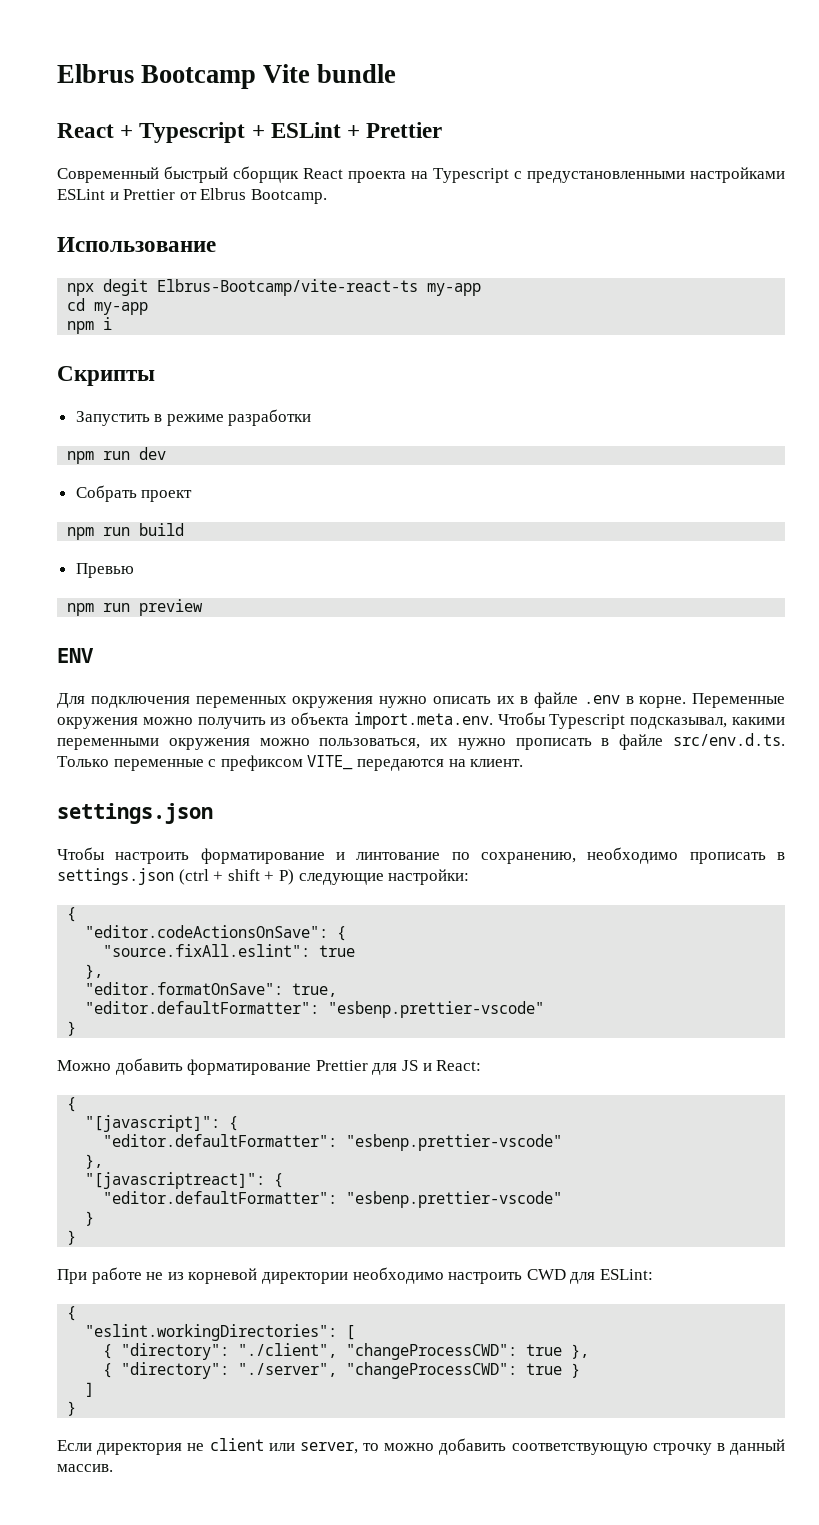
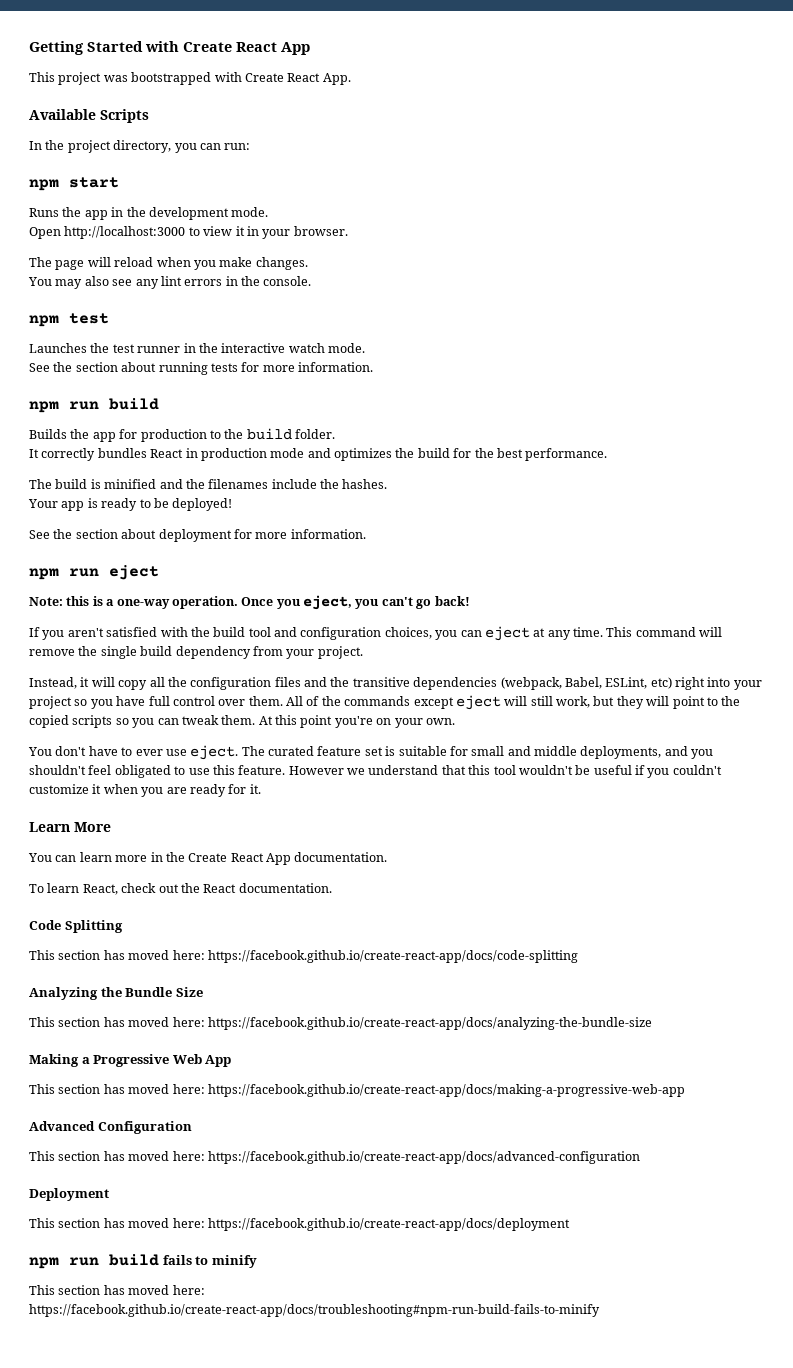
- Elbrus Bootcamp Vite bundle
- React + Typescript + ESLint + Prettier
- Современный быстрый сборщик React проекта на Typescript с предустановленными настройками ESLint и Prettier от Elbrus Bootcamp.
- Использование
- npx degit Elbrus-Bootcamp/vite-react-ts my-app
- cd my-app
- npm i
- Скрипты
- Запустить в режиме разработки
- npm run dev
- Собрать проект
+ Getting Started with Create React App
+ This project was bootstrapped with Create React App.
+ Available Scripts
+ In the project directory, you can run:
+ npm start
+ Runs the app in the development mode.
+ Open http://localhost:3000 to view it in your browser.
+ The page will reload when you make changes.
+ You may also see any lint errors in the console.
+ npm test
+ Launches the test runner in the interactive watch mode.
+ See the section about running tests for more information.
  npm run build
- Превью
- npm run preview
- ENV
- Для подключения переменных окружения нужно описать их в файле .env в корне. Переменные окружения можно получить из объекта import.meta.env. Чтобы Typescript подсказывал, какими переменными окружения можно пользоваться, их нужно прописать в файле src/env.d.ts. Только переменные с префиксом VITE_ передаются на клиент.
- settings.json
- Чтобы настроить форматирование и линтование по сохранению, необходимо прописать в settings.json (ctrl + shift + P) следующие настройки:
- {
- "editor.codeActionsOnSave": {
- "source.fixAll.eslint": true
- },
- "editor.formatOnSave": true,
- "editor.defaultFormatter": "esbenp.prettier-vscode"
- }
- Можно добавить форматирование Prettier для JS и React:
- {
- "[javascript]": {
- "editor.defaultFormatter": "esbenp.prettier-vscode"
- },
- "[javascriptreact]": {
- "editor.defaultFormatter": "esbenp.prettier-vscode"
- }
- }
- При работе не из корневой директории необходимо настроить CWD для ESLint:
- {
- "eslint.workingDirectories": [
- { "directory": "./client", "changeProcessCWD": true },
- { "directory": "./server", "changeProcessCWD": true }
- ]
- }
- Если директория не client или server, то можно добавить соответствующую строчку в данный массив.
+ Builds the app for production to the build folder.
+ It correctly bundles React in production mode and optimizes the build for the best performance.
+ The build is minified and the filenames include the hashes.
+ Your app is ready to be deployed!
+ See the section about deployment for more information.
+ npm run eject
+ Note: this is a one-way operation. Once you eject, you can't go back!
+ If you aren't satisfied with the build tool and configuration choices, you can eject at any time. This command will remove the single build dependency from your project.
+ Instead, it will copy all the configuration files and the transitive dependencies (webpack, Babel, ESLint, etc) right into your project so you have full control over them. All of the commands except eject will still work, but they will point to the copied scripts so you can tweak them. At this point you're on your own.
+ You don't have to ever use eject. The curated feature set is suitable for small and middle deployments, and you shouldn't feel obligated to use this feature. However we understand that this tool wouldn't be useful if you couldn't customize it when you are ready for it.
+ Learn More
+ You can learn more in the Create React App documentation.
+ To learn React, check out the React documentation.
+ Code Splitting
+ This section has moved here: https://facebook.github.io/create-react-app/docs/code-splitting
+ Analyzing the Bundle Size
+ This section has moved here: https://facebook.github.io/create-react-app/docs/analyzing-the-bundle-size
+ Making a Progressive Web App
+ This section has moved here: https://facebook.github.io/create-react-app/docs/making-a-progressive-web-app
+ Advanced Configuration
+ This section has moved here: https://facebook.github.io/create-react-app/docs/advanced-configuration
+ Deployment
+ This section has moved here: https://facebook.github.io/create-react-app/docs/deployment
+ npm run build fails to minify
+ This section has moved here: https://facebook.github.io/create-react-app/docs/troubleshooting#npm-run-build-fails-to-minify

